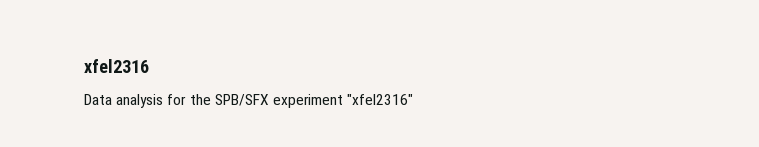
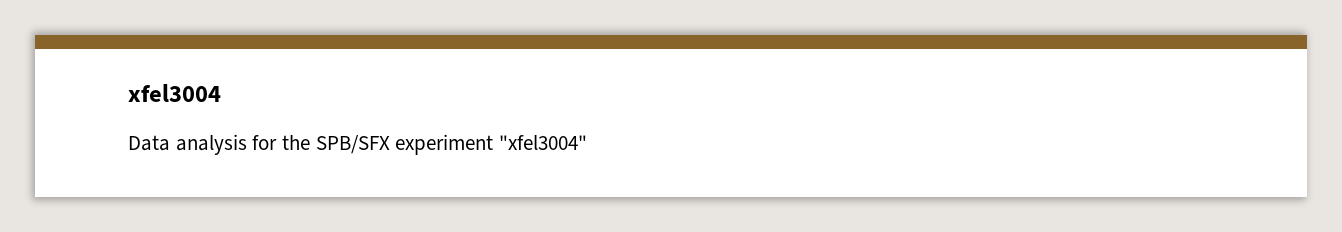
- xfel2316
+ xfel3004
- Data analysis for the SPB/SFX experiment "xfel2316"
+ Data analysis for the SPB/SFX experiment "xfel3004"

